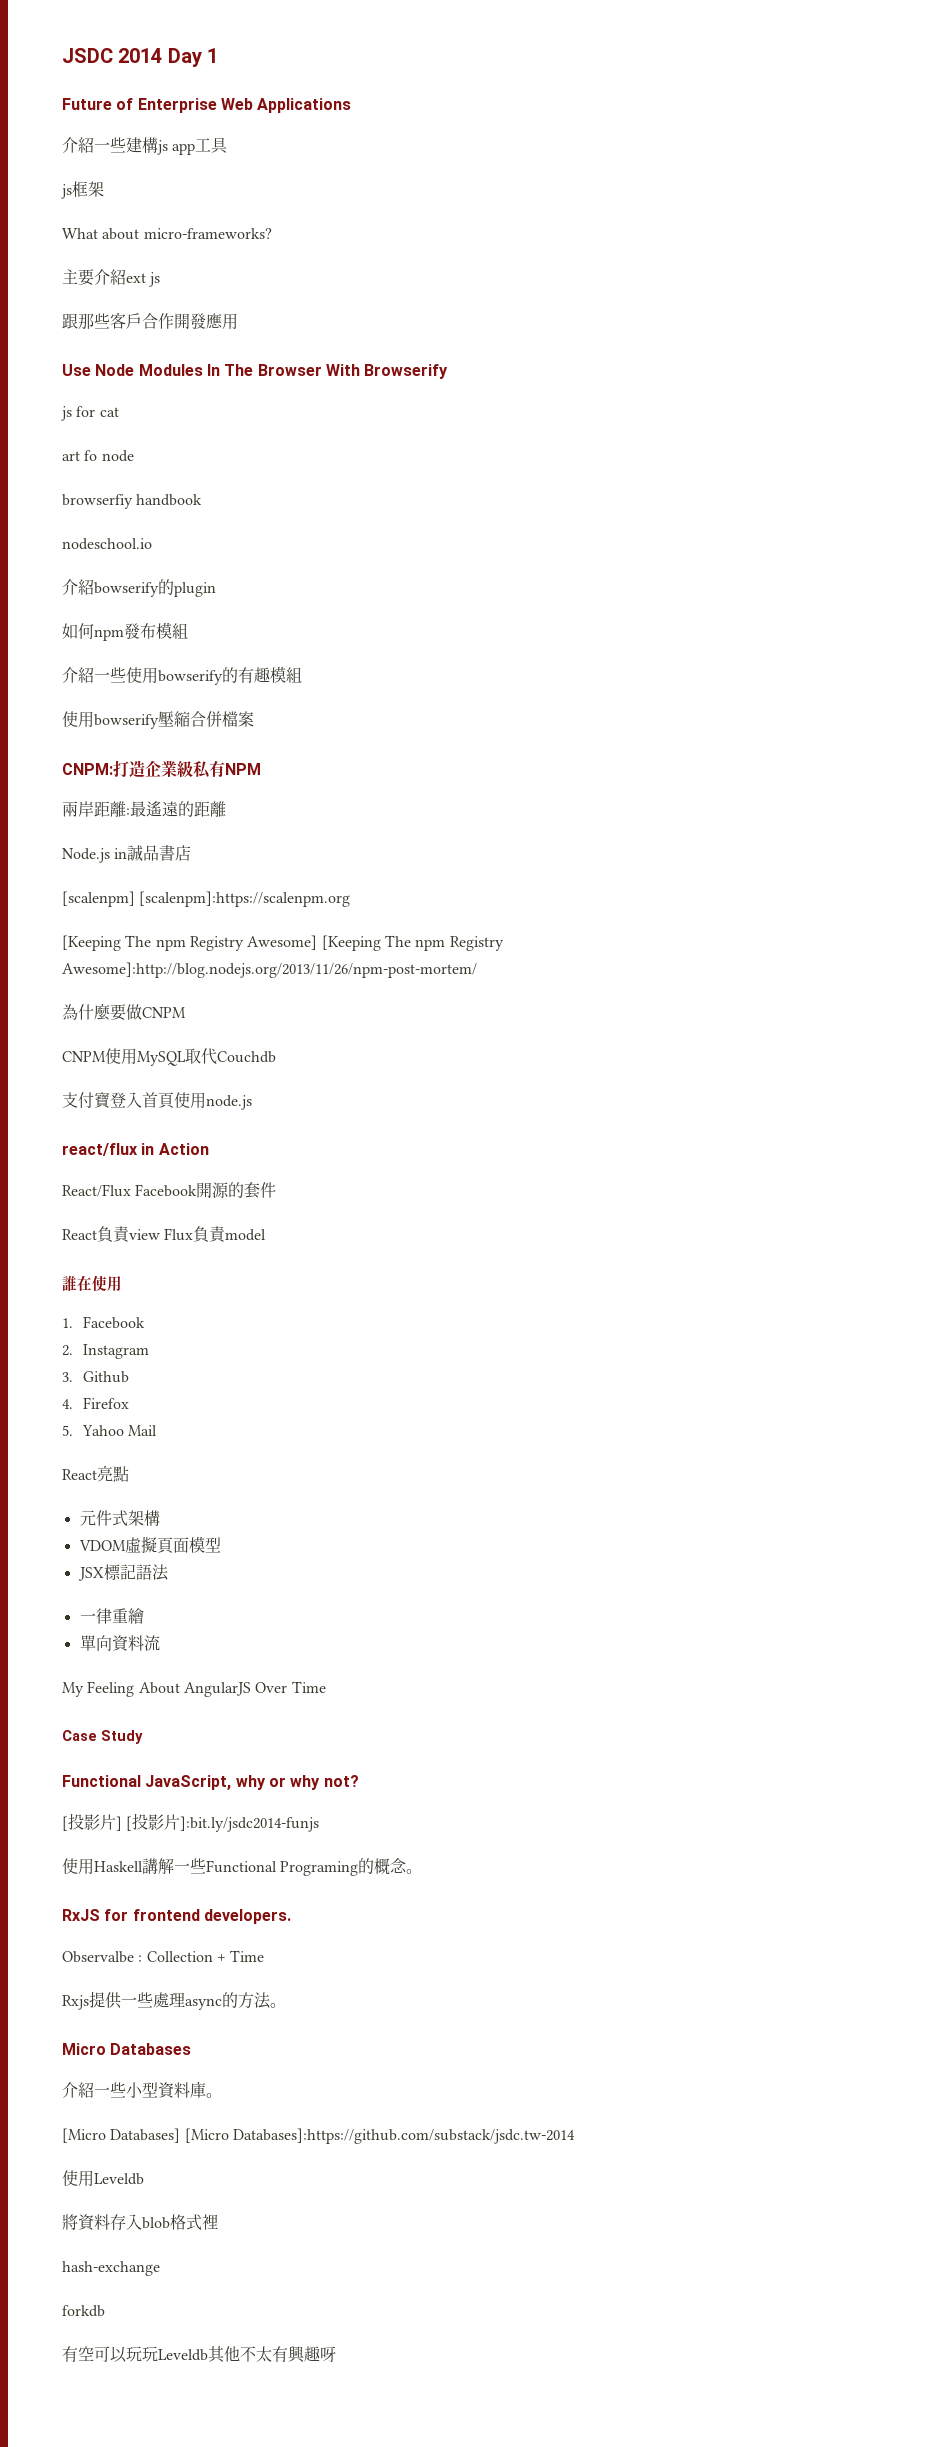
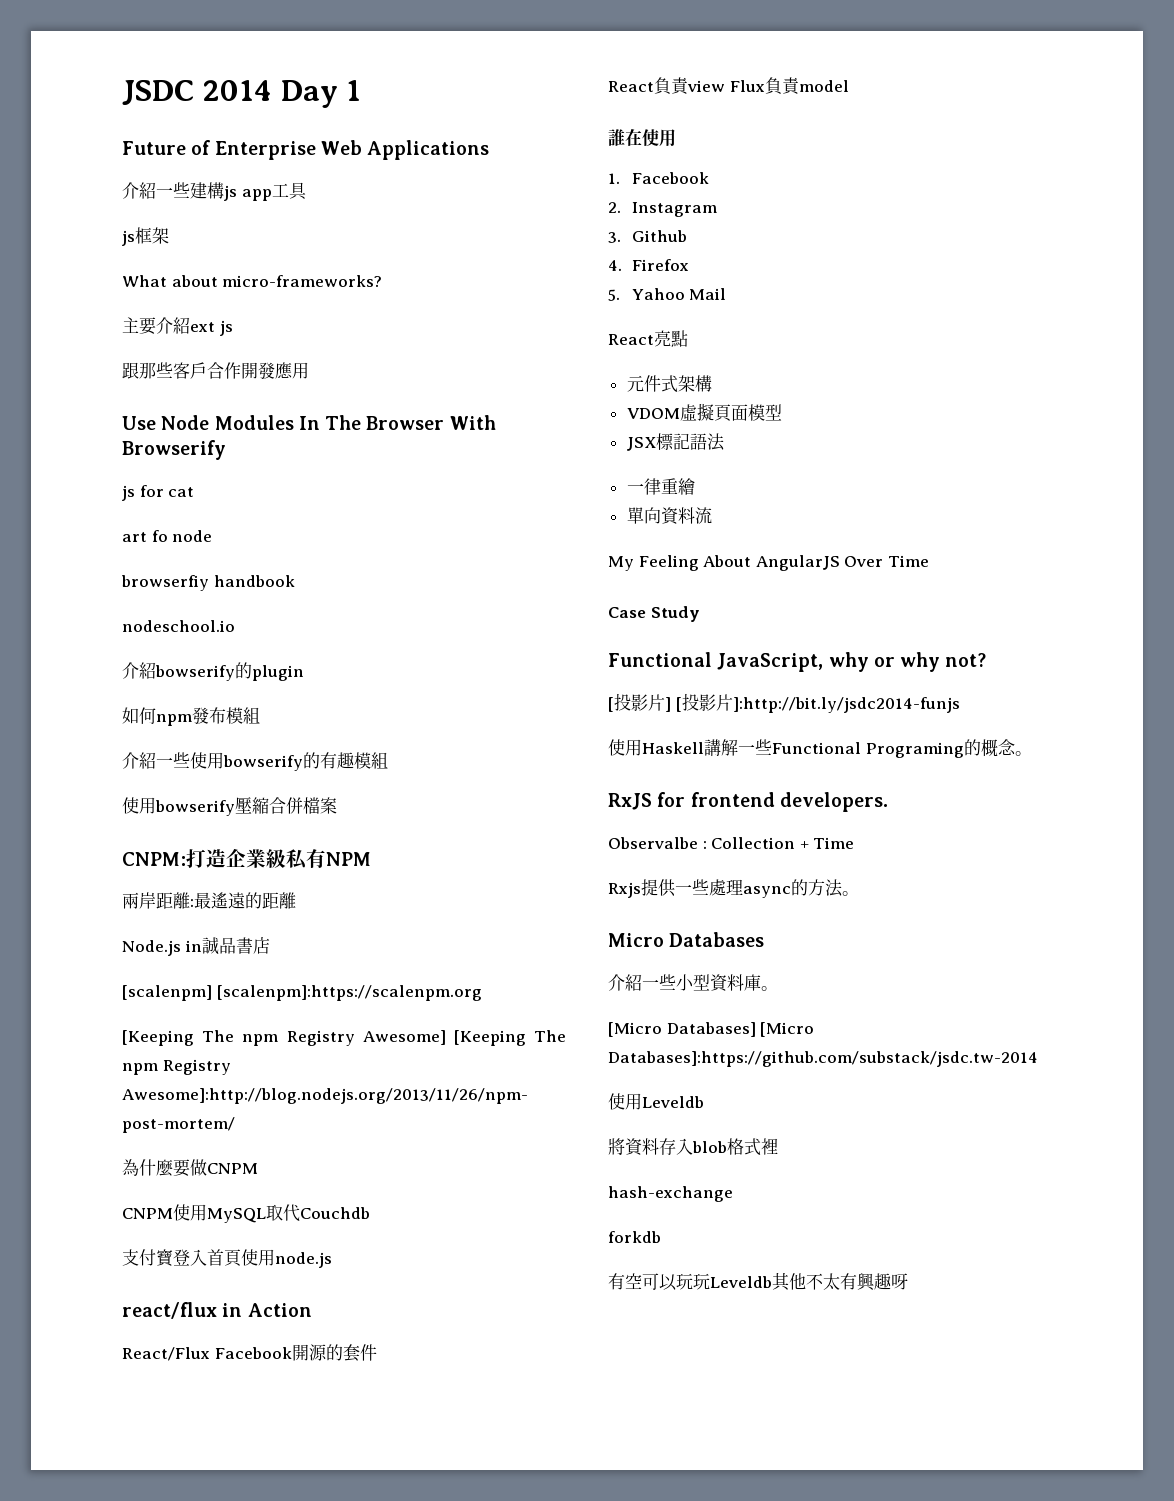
- [投影片] [投影片]:bit.ly/jsdc2014-funjs
+ [投影片] [投影片]:http://bit.ly/jsdc2014-funjs

